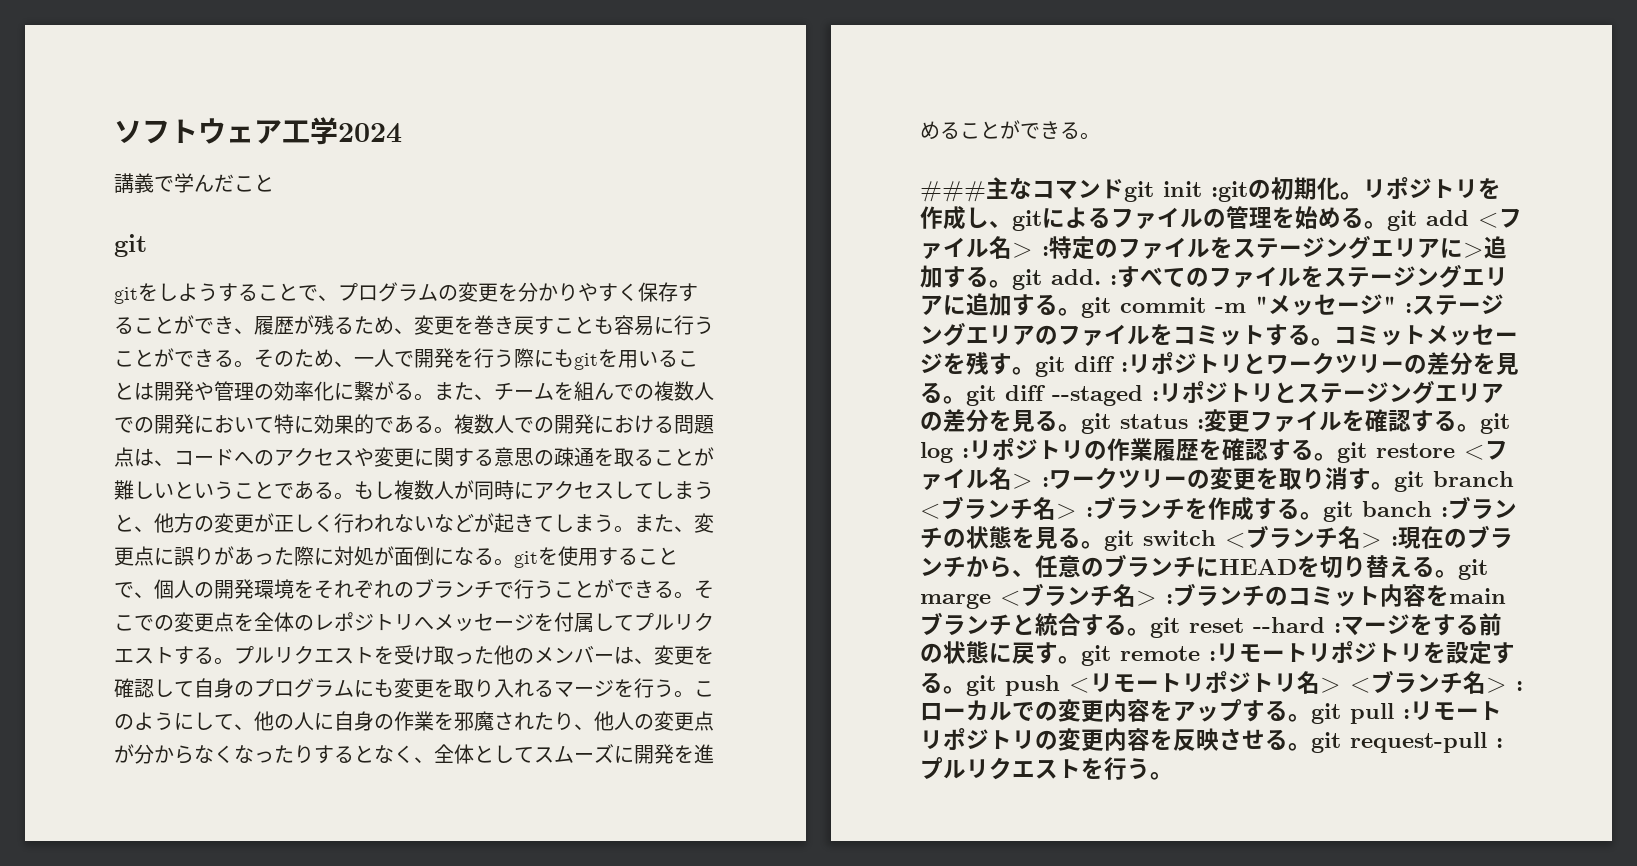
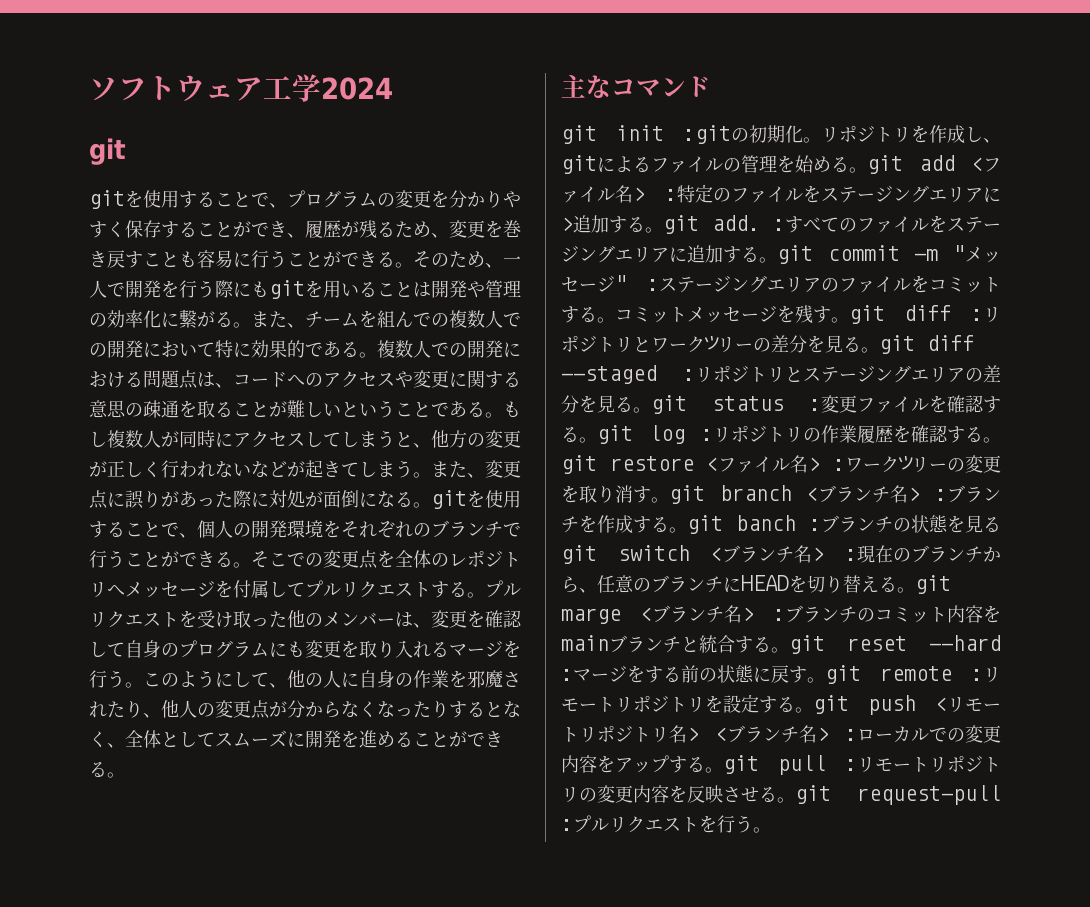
- 講義で学んだこと
- gitをしようすることで、プログラムの変更を分かりやすく保存することができ、履歴が残るため、変更を巻き戻すことも容易に行うことができる。
+ gitを使用することで、プログラムの変更を分かりやすく保存することができ、履歴が残るため、変更を巻き戻すことも容易に行うことができる。
- ###主なコマンドgit init :gitの初期化。
+ 主なコマンド
+ git init :gitの初期化。
- ブランチの状態を見る。git switch <ブランチ名> :
+ ブランチの状態を見るgit switch <ブランチ名> :

